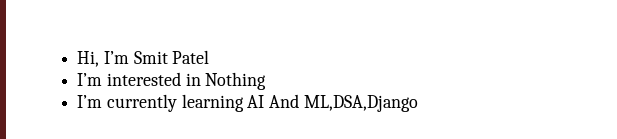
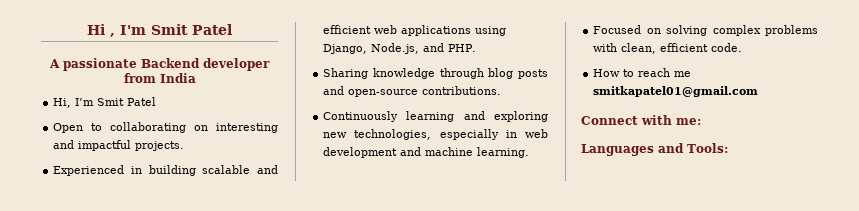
+ Hi , I'm Smit Patel
+ A passionate Backend developer from India
  Hi, I’m Smit Patel
- I’m interested in Nothing
- I’m currently learning AI And ML,DSA,Django
+ Open to collaborating on interesting and impactful projects.
+ Experienced in building scalable and efficient web applications using Django, Node.js, and PHP.
+ Sharing knowledge through blog posts and open-source contributions.
+ Continuously learning and exploring new technologies, especially in web development and machine learning.
+ Focused on solving complex problems with clean, efficient code.
+ How to reach me smitkapatel01@gmail.com
+ Connect with me:
+ Languages and Tools:

